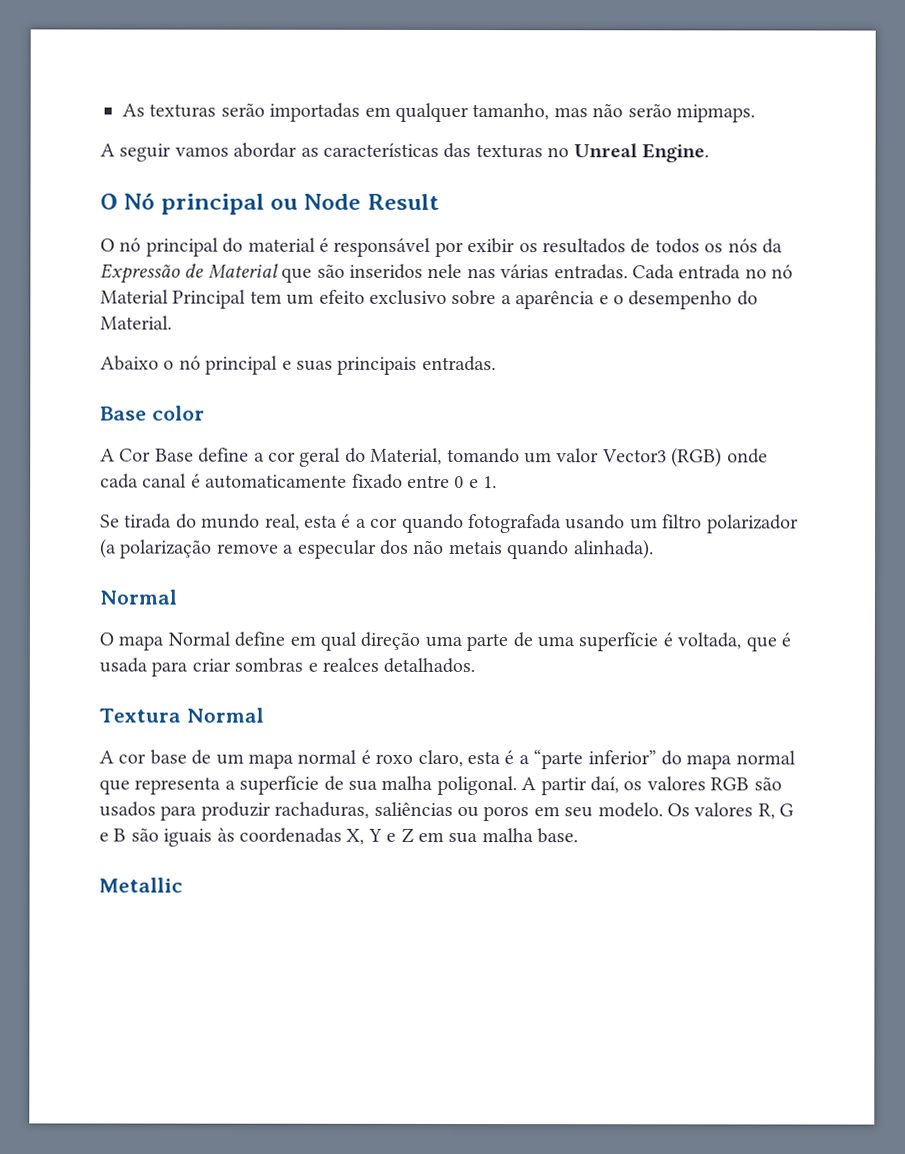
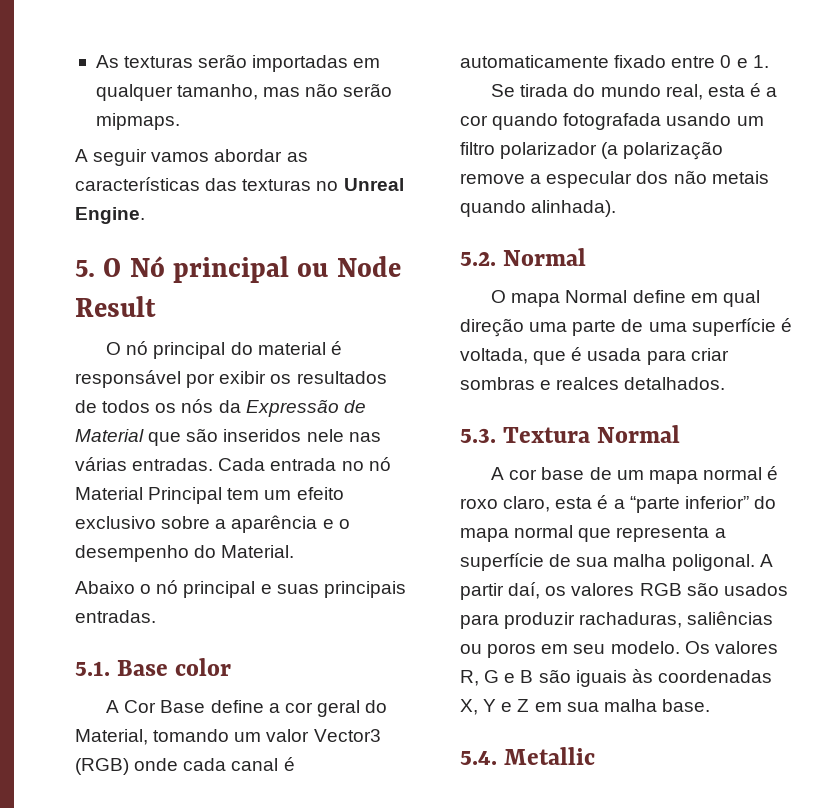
- O Nó principal ou Node Result
+ 5. O Nó principal ou Node Result
- Base color
+ 5.1. Base color
  Se tirada do mundo real, esta é a cor quando fotografada usando um filtro polarizador (a polarização remove a especular dos não metais quando alinhada).
- Normal
+ 5.2. Normal
- Textura Normal
+ 5.3. Textura Normal
- Metallic
+ 5.4. Metallic

